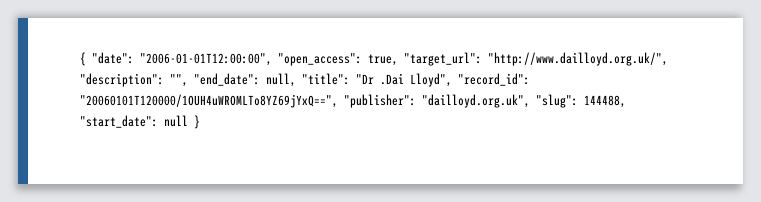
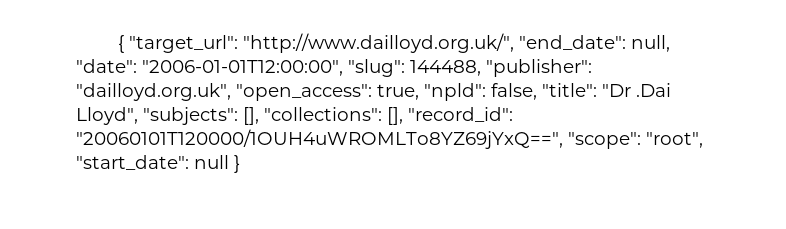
- { "date": "2006-01-01T12:00:00", "open_access": true, "target_url": "http://www.dailloyd.org.uk/", "description": "", "end_date": null, "title": "Dr .Dai Lloyd", "record_id": "20060101T120000/1OUH4uWROMLTo8YZ69jYxQ==", "publisher": "dailloyd.org.uk", "slug": 144488, "start_date": null }
+ { "target_url": "http://www.dailloyd.org.uk/", "end_date": null, "date": "2006-01-01T12:00:00", "slug": 144488, "publisher": "dailloyd.org.uk", "open_access": true, "npld": false, "title": "Dr .Dai Lloyd", "subjects": [], "collections": [], "record_id": "20060101T120000/1OUH4uWROMLTo8YZ69jYxQ==", "scope": "root", "start_date": null }

